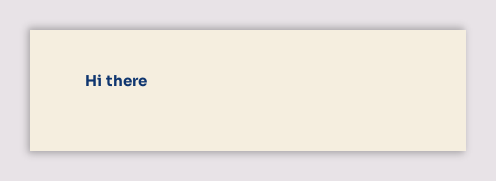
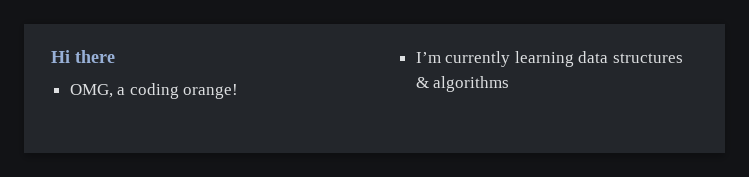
+ OMG, a coding orange!
+ I’m currently learning data structures & algorithms

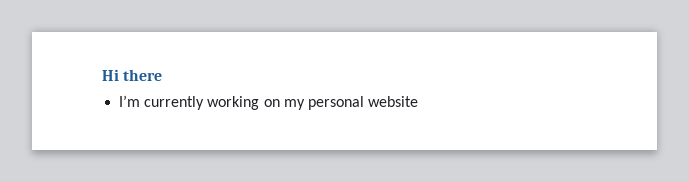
- OMG, a coding orange!
- I’m currently learning data structures & algorithms
+ I’m currently working on my personal website

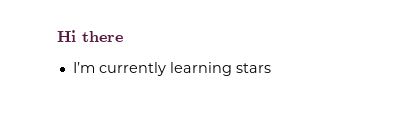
- I’m currently working on my personal website
+ I’m currently learning stars

